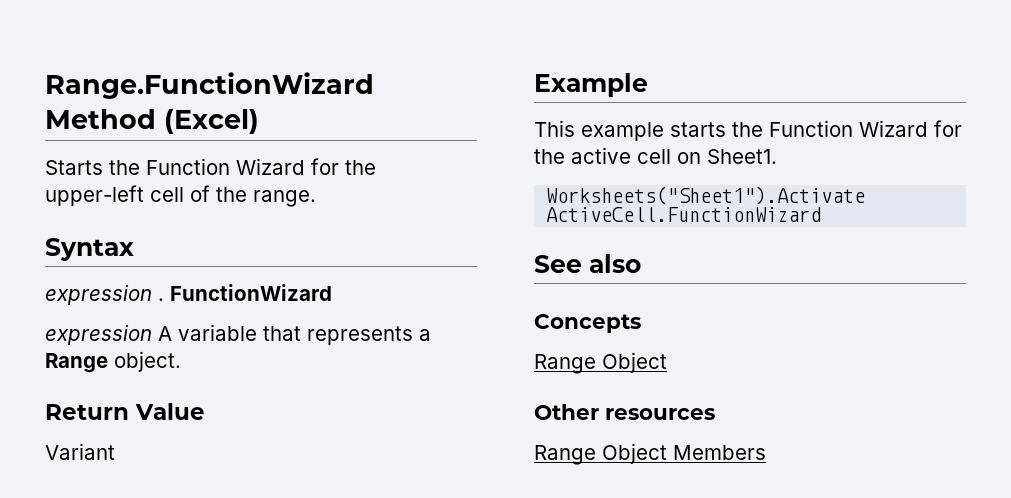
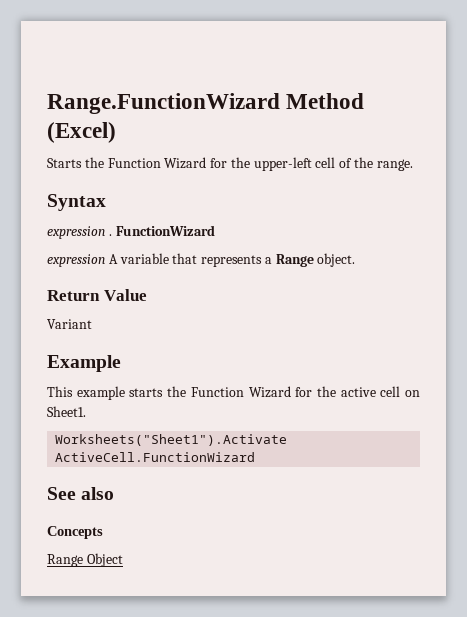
- Other resources
- Range Object Members

